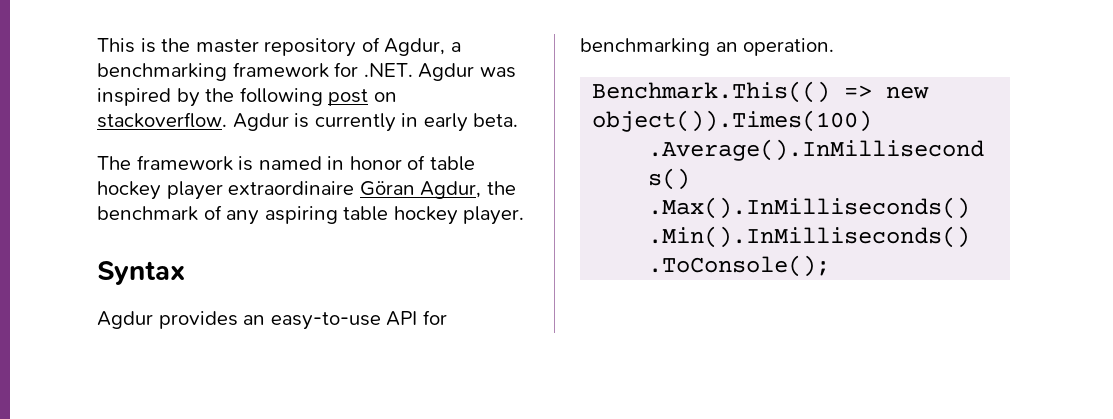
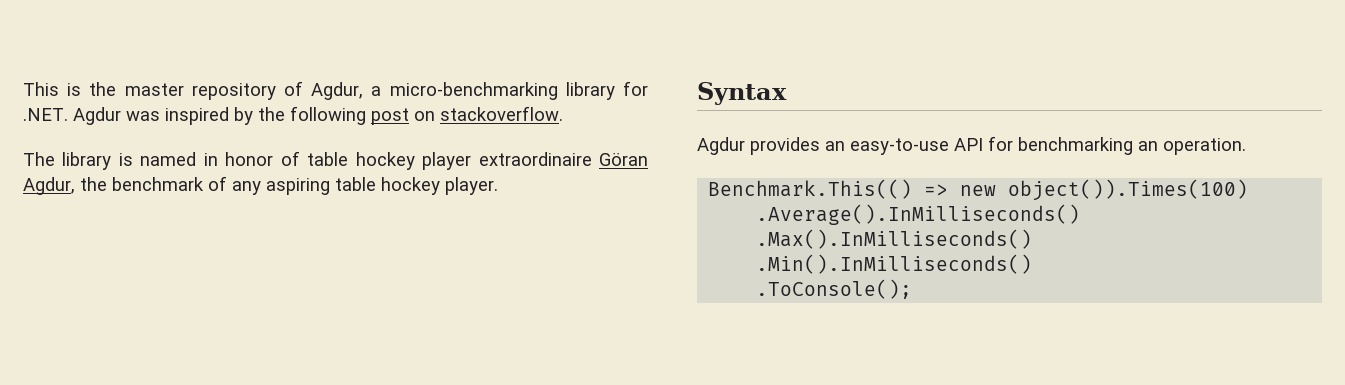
- This is the master repository of Agdur, a benchmarking framework for .NET. Agdur was inspired by the following post on stackoverflow. Agdur is currently in early beta.
+ This is the master repository of Agdur, a micro-benchmarking library for .NET. Agdur was inspired by the following post on stackoverflow.
- The framework is named in honor of table hockey player extraordinaire Göran Agdur, the benchmark of any aspiring table hockey player.
+ The library is named in honor of table hockey player extraordinaire Göran Agdur, the benchmark of any aspiring table hockey player.

